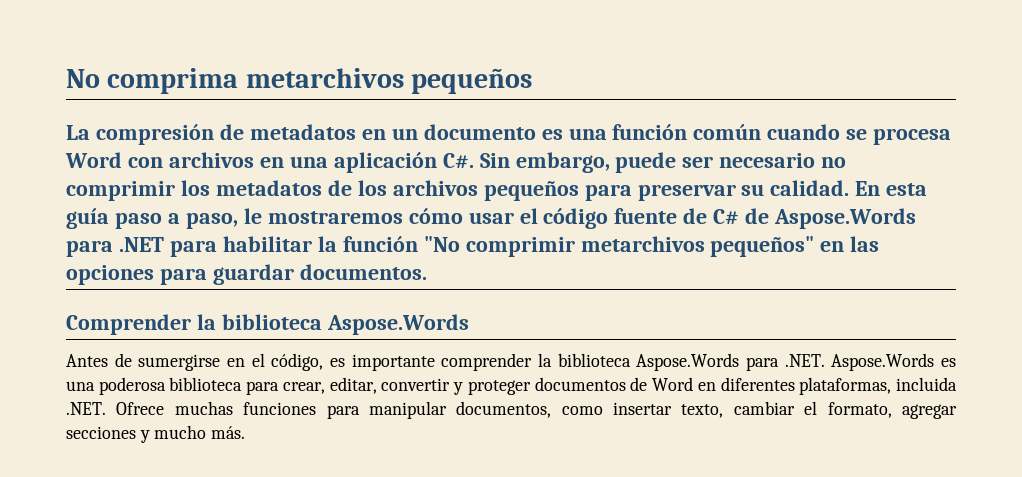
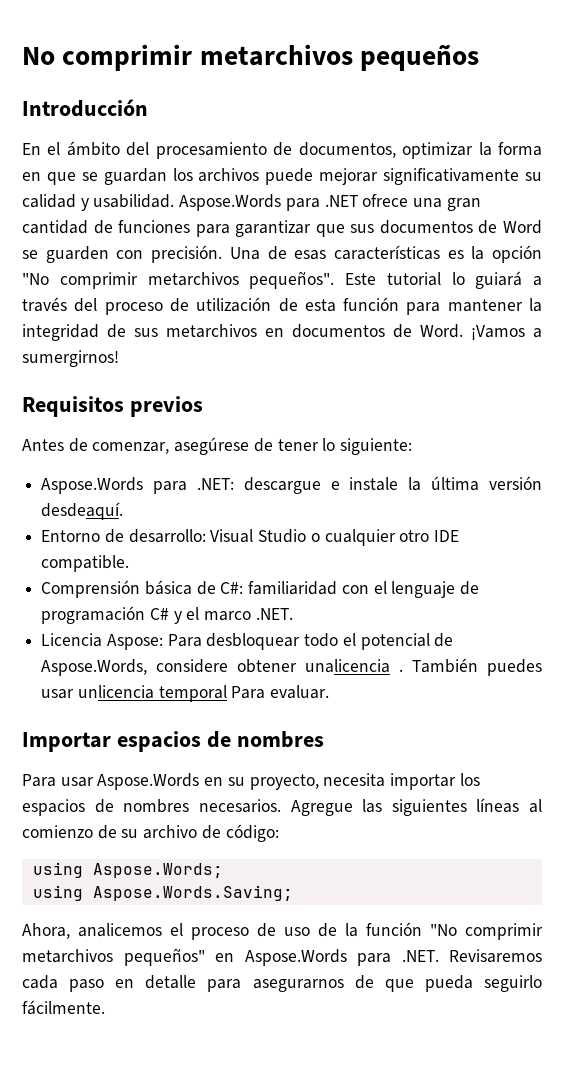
- No comprima metarchivos pequeños
+ No comprimir metarchivos pequeños
- La compresión de metadatos en un documento es una función común cuando se procesa Word con archivos en una aplicación C#. Sin embargo, puede ser necesario no comprimir los metadatos de los archivos pequeños para preservar su calidad. En esta guía paso a paso, le mostraremos cómo usar el código fuente de C# de Aspose.Words para .NET para habilitar la función "No comprimir metarchivos pequeños" en las opciones para guardar documentos.
- Comprender la biblioteca Aspose.Words
- Antes de sumergirse en el código, es importante comprender la biblioteca Aspose.Words para .NET. Aspose.Words es una poderosa biblioteca para crear, editar, convertir y proteger documentos de Word en diferentes plataformas, incluida .NET. Ofrece muchas funciones para manipular documentos, como insertar texto, cambiar el formato, agregar secciones y mucho más.
+ Introducción
+ En el ámbito del procesamiento de documentos, optimizar la forma en que se guardan los archivos puede mejorar significativamente su calidad y usabilidad. Aspose.Words para .NET ofrece una gran cantidad de funciones para garantizar que sus documentos de Word se guarden con precisión. Una de esas características es la opción "No comprimir metarchivos pequeños". Este tutorial lo guiará a través del proceso de utilización de esta función para mantener la integridad de sus metarchivos en documentos de Word. ¡Vamos a sumergirnos!
+ Requisitos previos
+ Antes de comenzar, asegúrese de tener lo siguiente:
+ Aspose.Words para .NET: descargue e instale la última versión desdeaquí.
+ Entorno de desarrollo: Visual Studio o cualquier otro IDE compatible.
+ Comprensión básica de C#: familiaridad con el lenguaje de programación C# y el marco .NET.
+ Licencia Aspose: Para desbloquear todo el potencial de Aspose.Words, considere obtener unalicencia . También puedes usar unlicencia temporal Para evaluar.
+ Importar espacios de nombres
+ Para usar Aspose.Words en su proyecto, necesita importar los espacios de nombres necesarios. Agregue las siguientes líneas al comienzo de su archivo de código:
+ using Aspose.Words;
+ using Aspose.Words.Saving;
+ Ahora, analicemos el proceso de uso de la función "No comprimir metarchivos pequeños" en Aspose.Words para .NET. Revisaremos cada paso en detalle para asegurarnos de que pueda seguirlo fácilmente.

